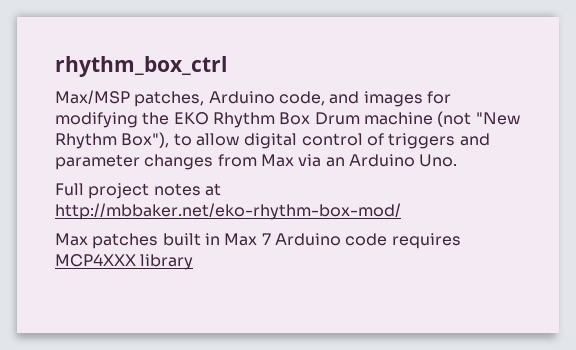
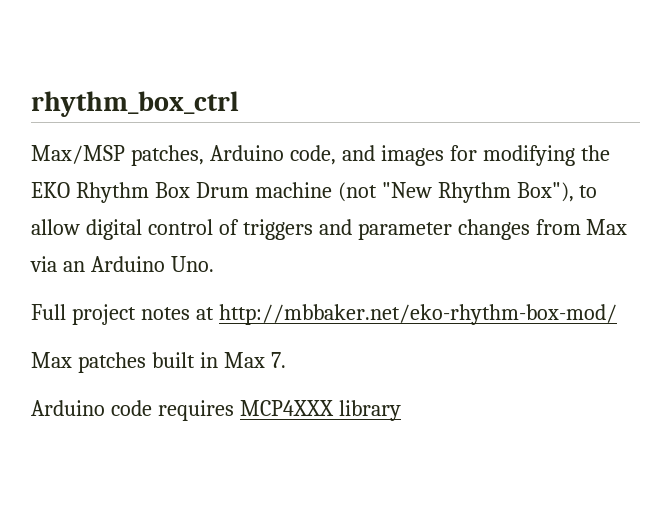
- Max patches built in Max 7 Arduino code requires MCP4XXX library
+ Max patches built in Max 7.
+ Arduino code requires MCP4XXX library

